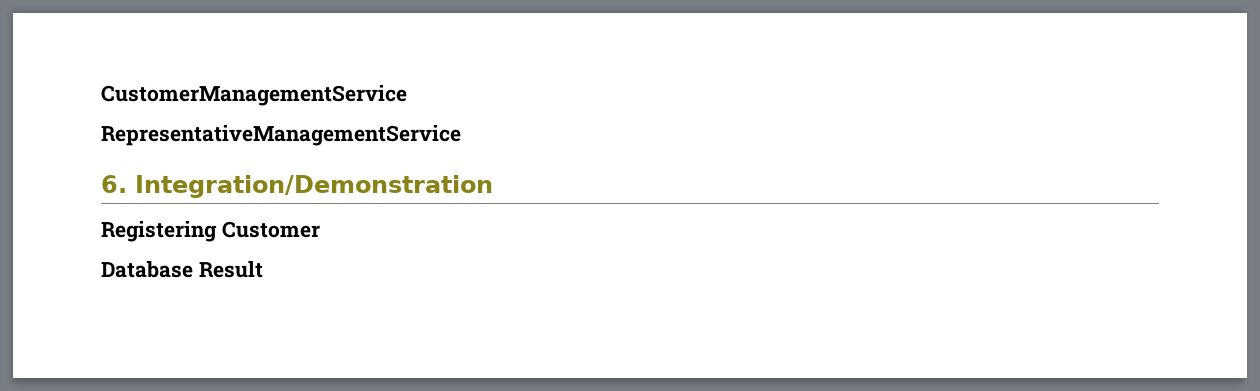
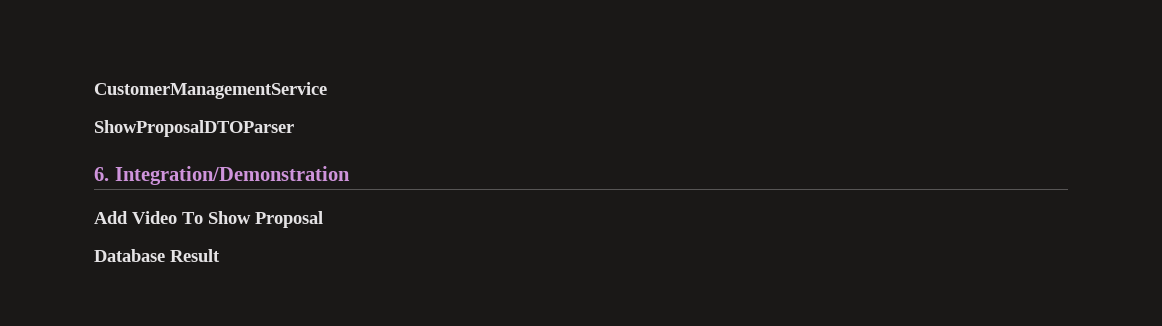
- RepresentativeManagementService
+ ShowProposalDTOParser
- Registering Customer
+ Add Video To Show Proposal

